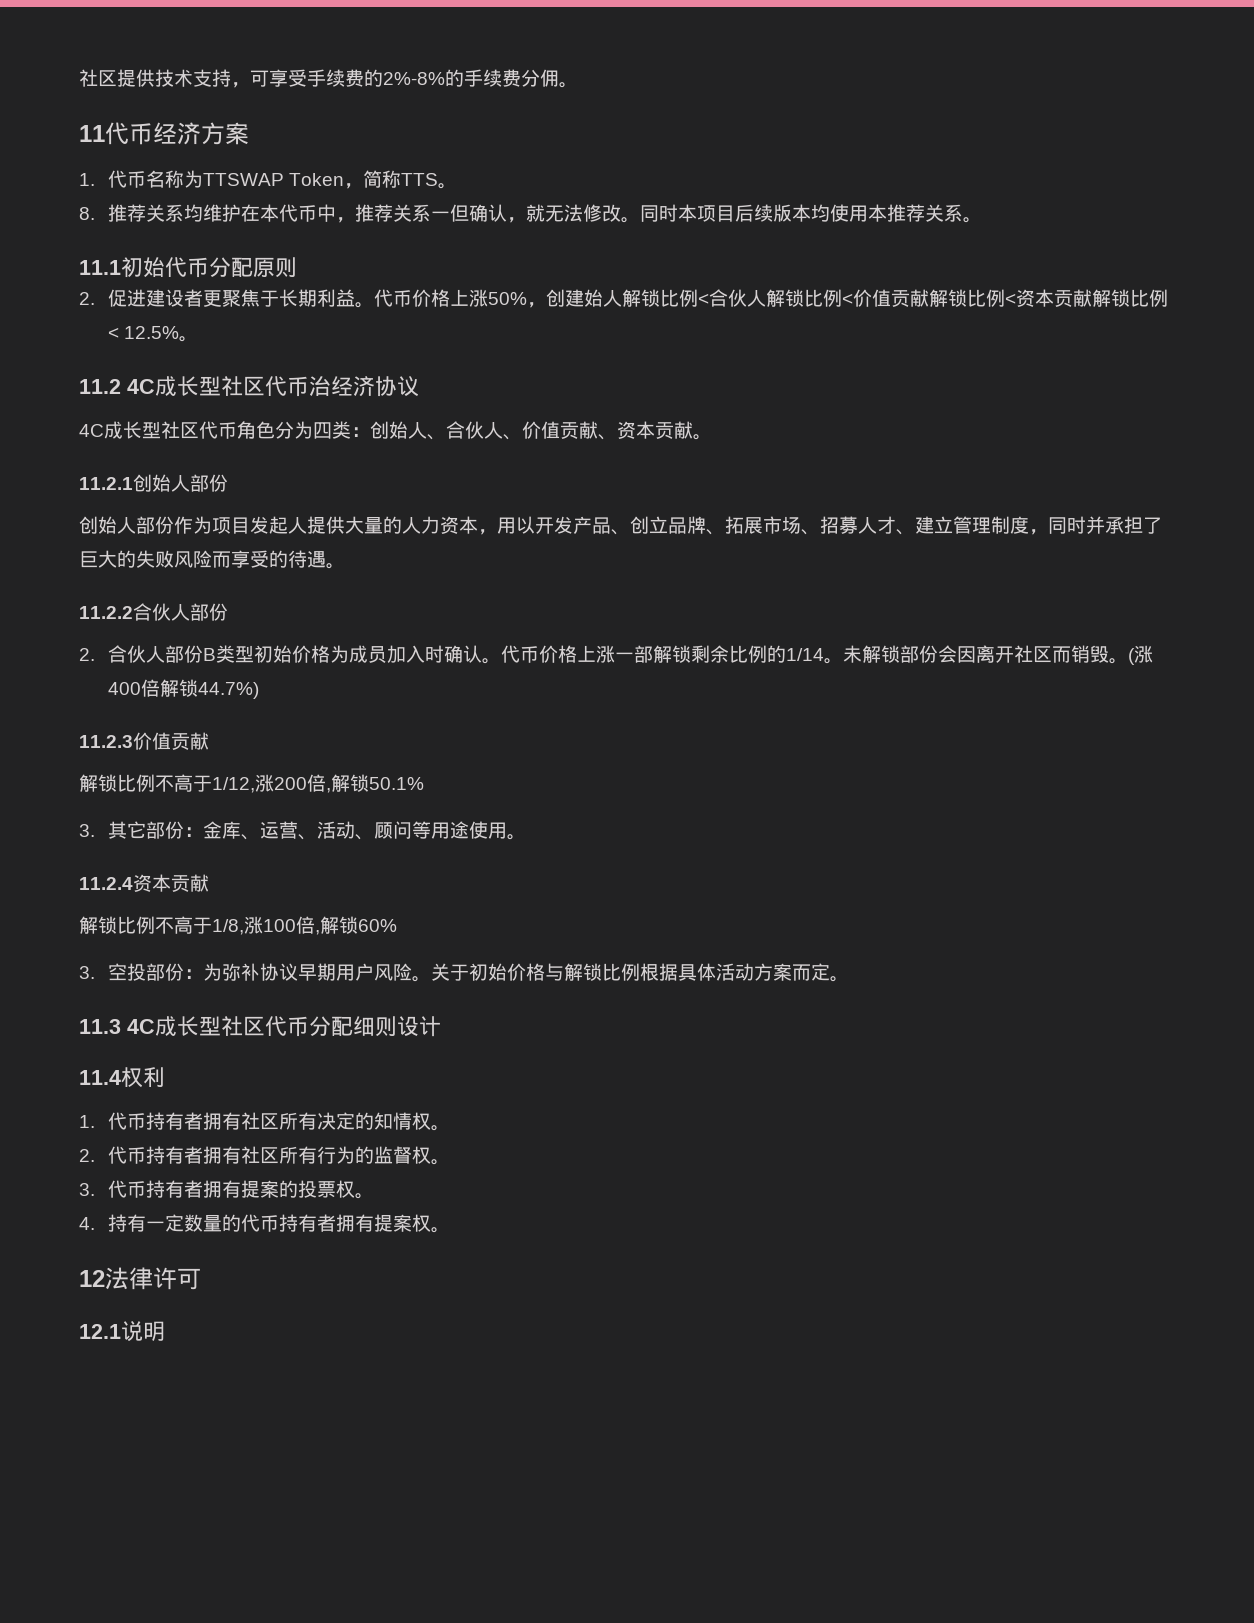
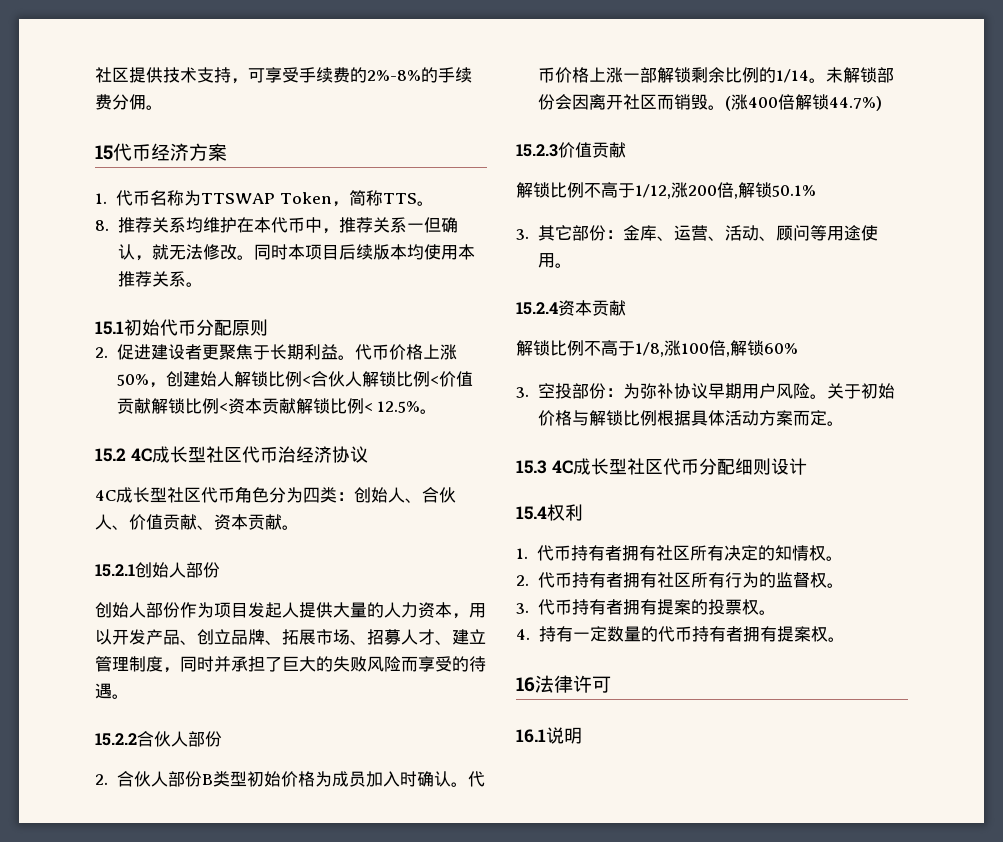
- 11代币经济方案
+ 15代币经济方案
- 11.1初始代币分配原则
+ 15.1初始代币分配原则
- 11.2 4C成长型社区代币治经济协议
+ 15.2 4C成长型社区代币治经济协议
- 11.2.1创始人部份
+ 15.2.1创始人部份
- 11.2.2合伙人部份
+ 15.2.2合伙人部份
- 11.2.3价值贡献
+ 15.2.3价值贡献
- 11.2.4资本贡献
+ 15.2.4资本贡献
- 11.3 4C成长型社区代币分配细则设计
+ 15.3 4C成长型社区代币分配细则设计
- 11.4权利
+ 15.4权利
- 12法律许可
+ 16法律许可
- 12.1说明
+ 16.1说明

